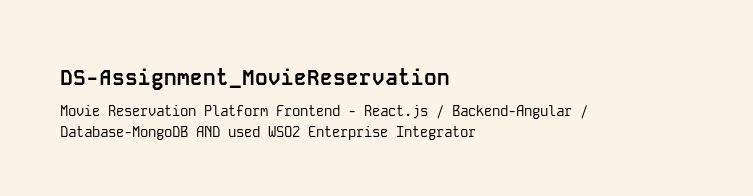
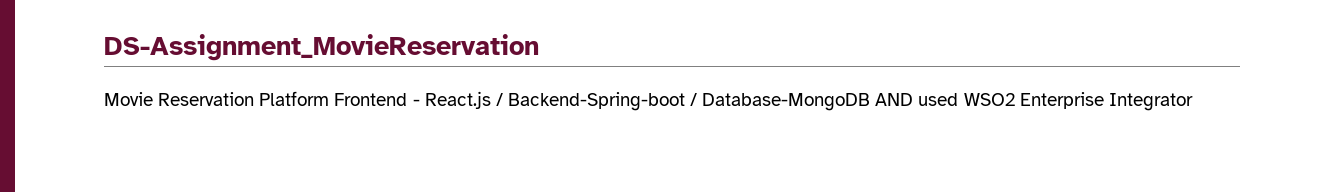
- Movie Reservation Platform Frontend - React.js / Backend-Angular / Database-MongoDB AND used WSO2 Enterprise Integrator
+ Movie Reservation Platform Frontend - React.js / Backend-Spring-boot / Database-MongoDB AND used WSO2 Enterprise Integrator

